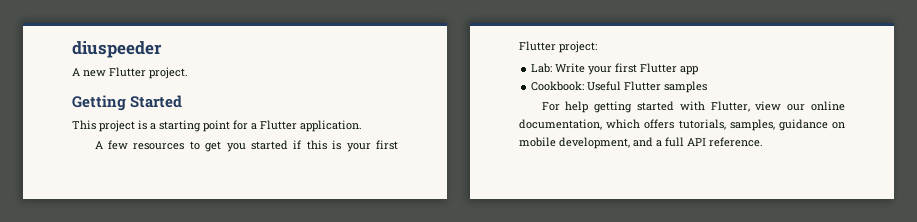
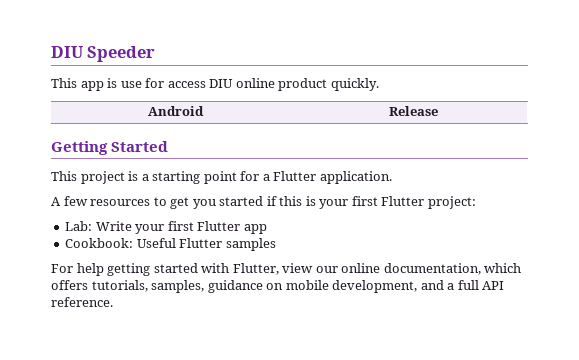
- diuspeeder
- A new Flutter project.
+ DIU Speeder
+ This app is use for access DIU online product quickly.
+ Android | Release

